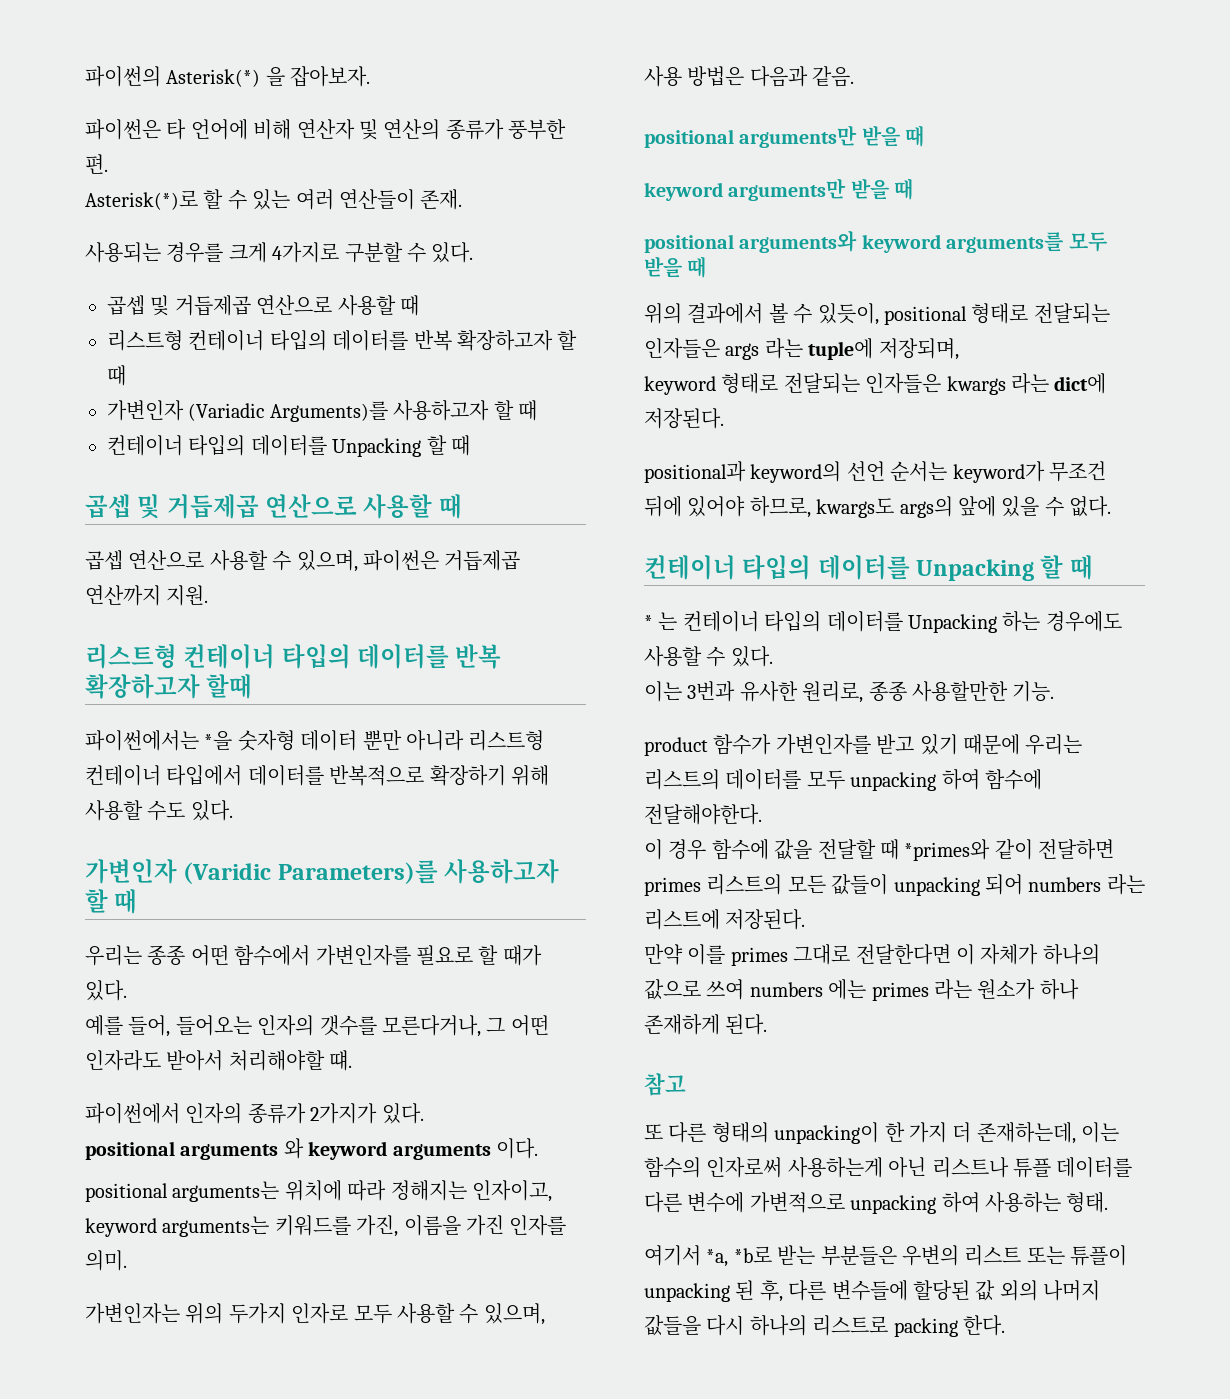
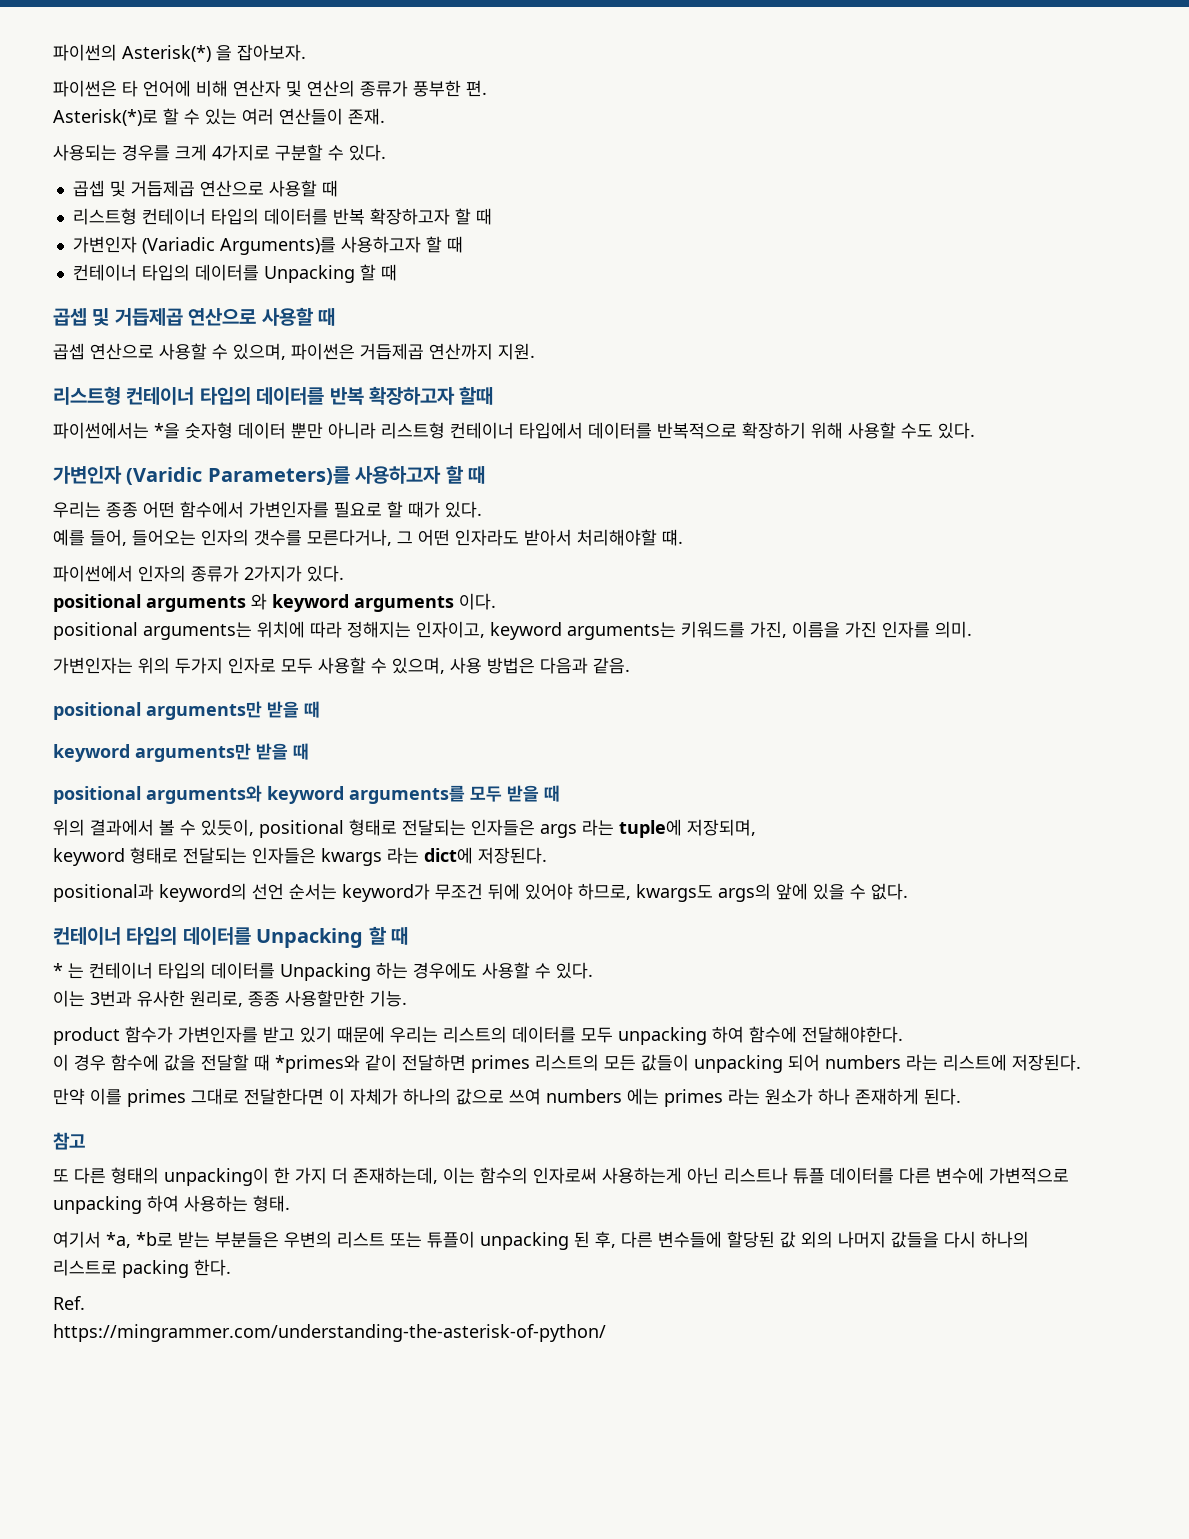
+ Ref.
+ https://mingrammer.com/understanding-the-asterisk-of-python/

